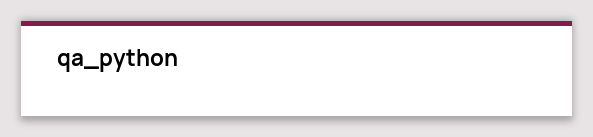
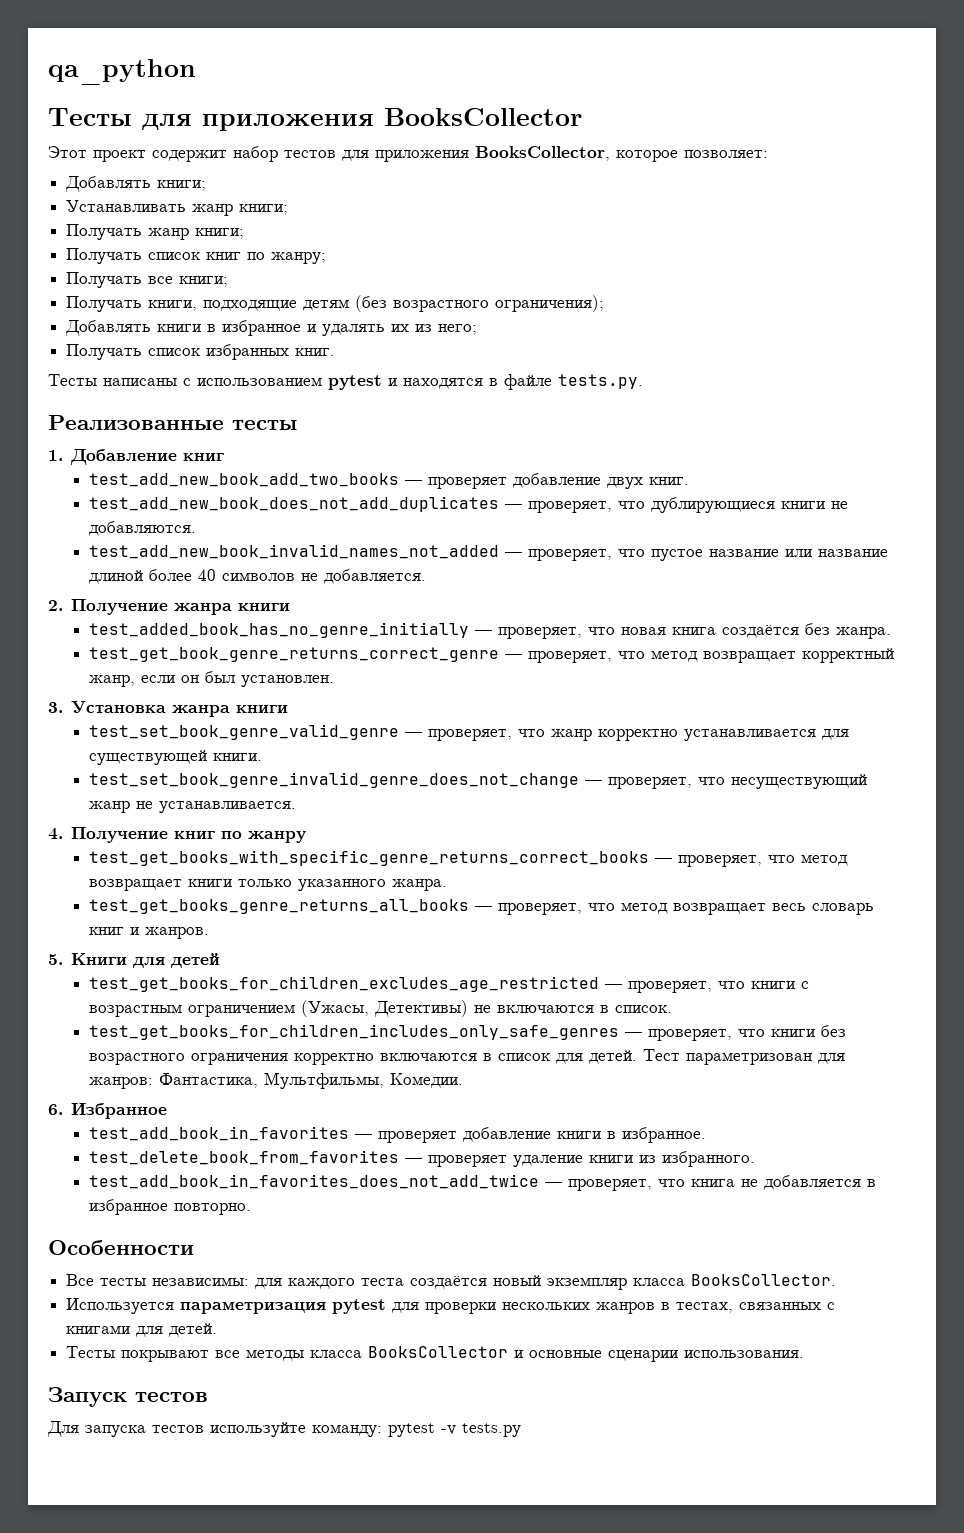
+ Тесты для приложения BooksCollector
+ Этот проект содержит набор тестов для приложения BooksCollector, которое позволяет:
+ Добавлять книги;
+ Устанавливать жанр книги;
+ Получать жанр книги;
+ Получать список книг по жанру;
+ Получать все книги;
+ Получать книги, подходящие детям (без возрастного ограничения);
+ Добавлять книги в избранное и удалять их из него;
+ Получать список избранных книг.
+ Тесты написаны с использованием pytest и находятся в файле tests.py.
+ Реализованные тесты
+ 1. Добавление книг
+ test_add_new_book_add_two_books — проверяет добавление двух книг.
+ test_add_new_book_does_not_add_duplicates — проверяет, что дублирующиеся книги не добавляются.
+ test_add_new_book_invalid_names_not_added — проверяет, что пустое название или название длиной более 40 символов не добавляется.
+ 2. Получение жанра книги
+ test_added_book_has_no_genre_initially — проверяет, что новая книга создаётся без жанра.
+ test_get_book_genre_returns_correct_genre — проверяет, что метод возвращает корректный жанр, если он был установлен.
+ 3. Установка жанра книги
+ test_set_book_genre_valid_genre — проверяет, что жанр корректно устанавливается для существующей книги.
+ test_set_book_genre_invalid_genre_does_not_change — проверяет, что несуществующий жанр не устанавливается.
+ 4. Получение книг по жанру
+ test_get_books_with_specific_genre_returns_correct_books — проверяет, что метод возвращает книги только указанного жанра.
+ test_get_books_genre_returns_all_books — проверяет, что метод возвращает весь словарь книг и жанров.
+ 5. Книги для детей
+ test_get_books_for_children_excludes_age_restricted — проверяет, что книги с возрастным ограничением (Ужасы, Детективы) не включаются в список.
+ test_get_books_for_children_includes_only_safe_genres — проверяет, что книги без возрастного ограничения корректно включаются в список для детей. Тест параметризован для жанров: Фантастика, Мультфильмы, Комедии.
+ 6. Избранное
+ test_add_book_in_favorites — проверяет добавление книги в избранное.
+ test_delete_book_from_favorites — проверяет удаление книги из избранного.
+ test_add_book_in_favorites_does_not_add_twice — проверяет, что книга не добавляется в избранное повторно.
+ Особенности
+ Все тесты независимы: для каждого теста создаётся новый экземпляр класса BooksCollector.
+ Используется параметризация pytest для проверки нескольких жанров в тестах, связанных с книгами для детей.
+ Тесты покрывают все методы класса BooksCollector и основные сценарии использования.
+ Запуск тестов
+ Для запуска тестов используйте команду: pytest -v tests.py

